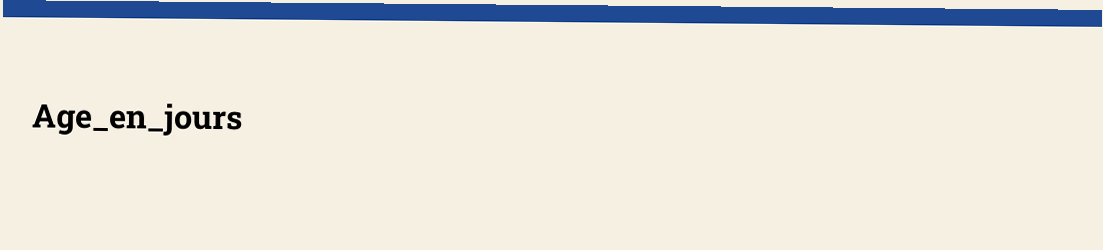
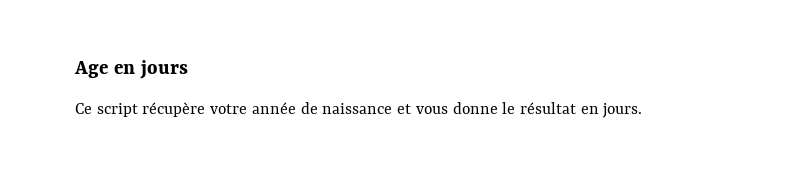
- Age_en_jours
+ Age en jours
+ Ce script récupère votre année de naissance et vous donne le résultat en jours.

